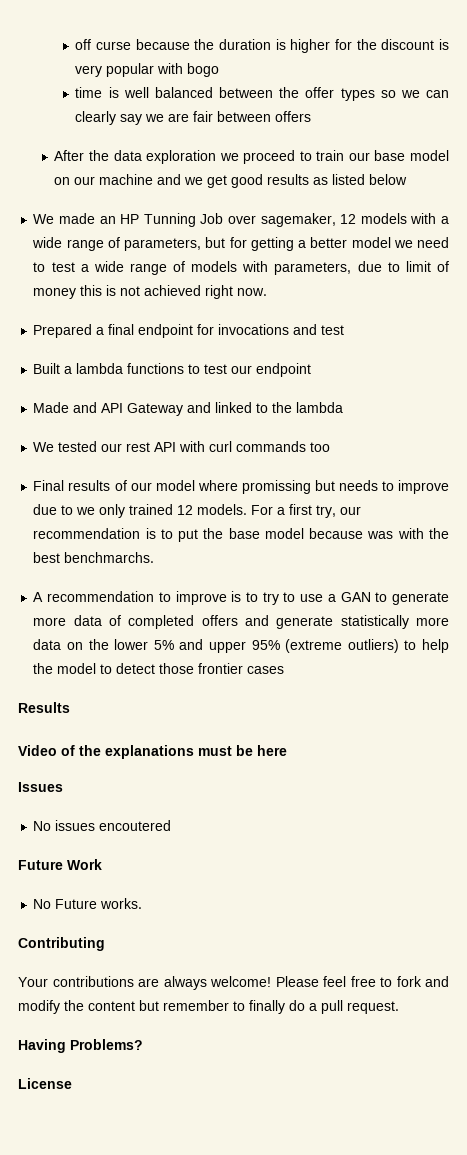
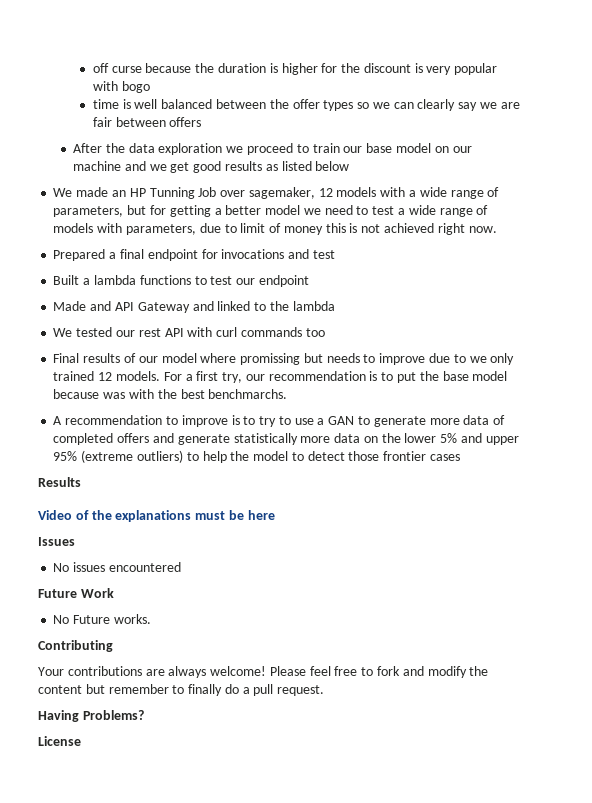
- No issues encoutered
+ No issues encountered

